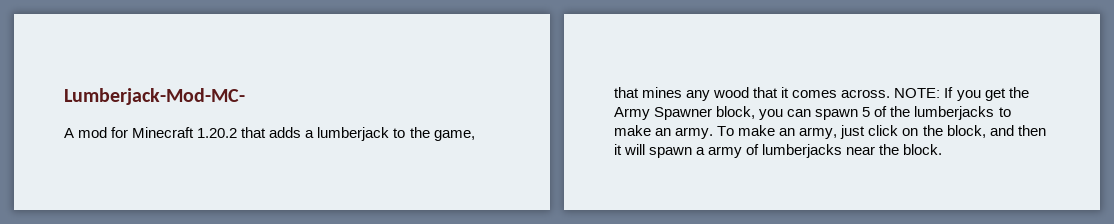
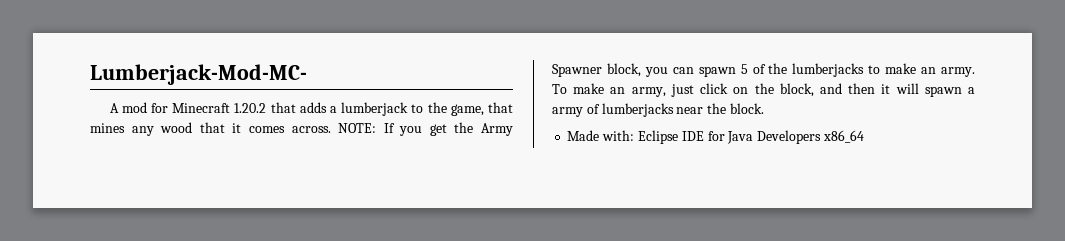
+ Made with: Eclipse IDE for Java Developers x86_64

